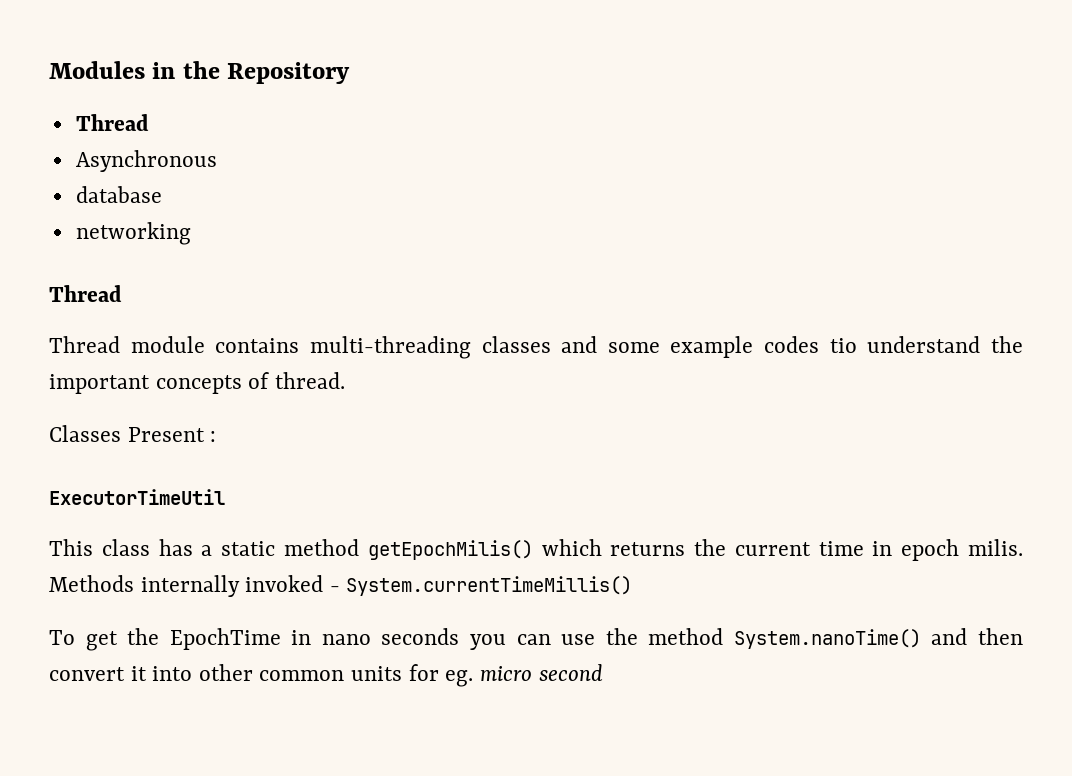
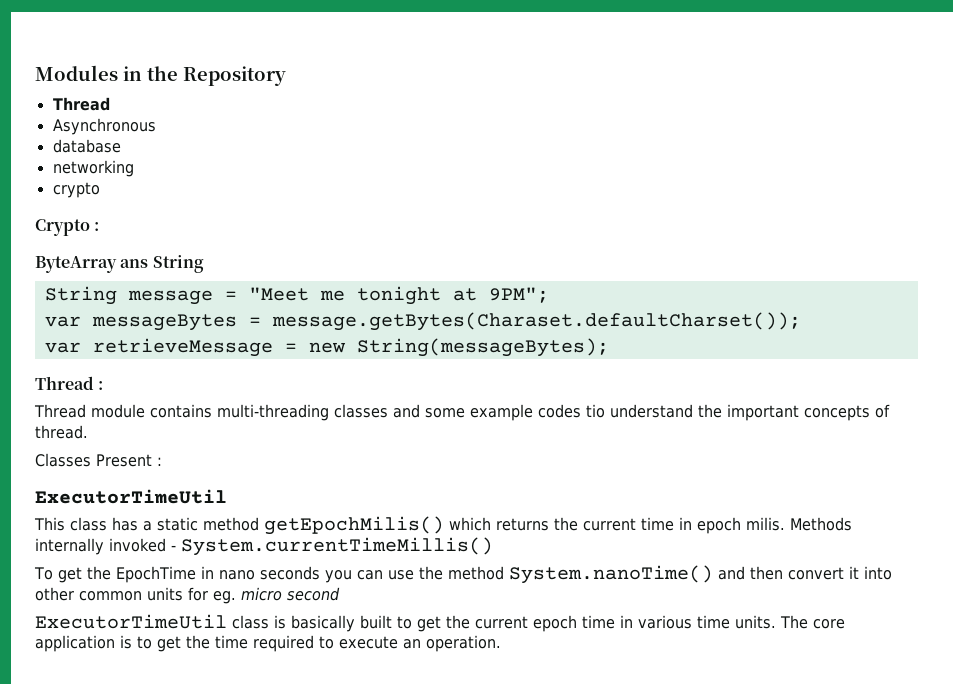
  networking
- Thread
+ crypto
+ Crypto :
+ ByteArray ans String
+ String message = "Meet me tonight at 9PM";
+ var messageBytes = message.getBytes(Charaset.defaultCharset());
+ var retrieveMessage = new String(messageBytes);
+ Thread :
+ ExecutorTimeUtil class is basically built to get the current epoch time in various time units. The core application is to get the time required to execute an operation.

